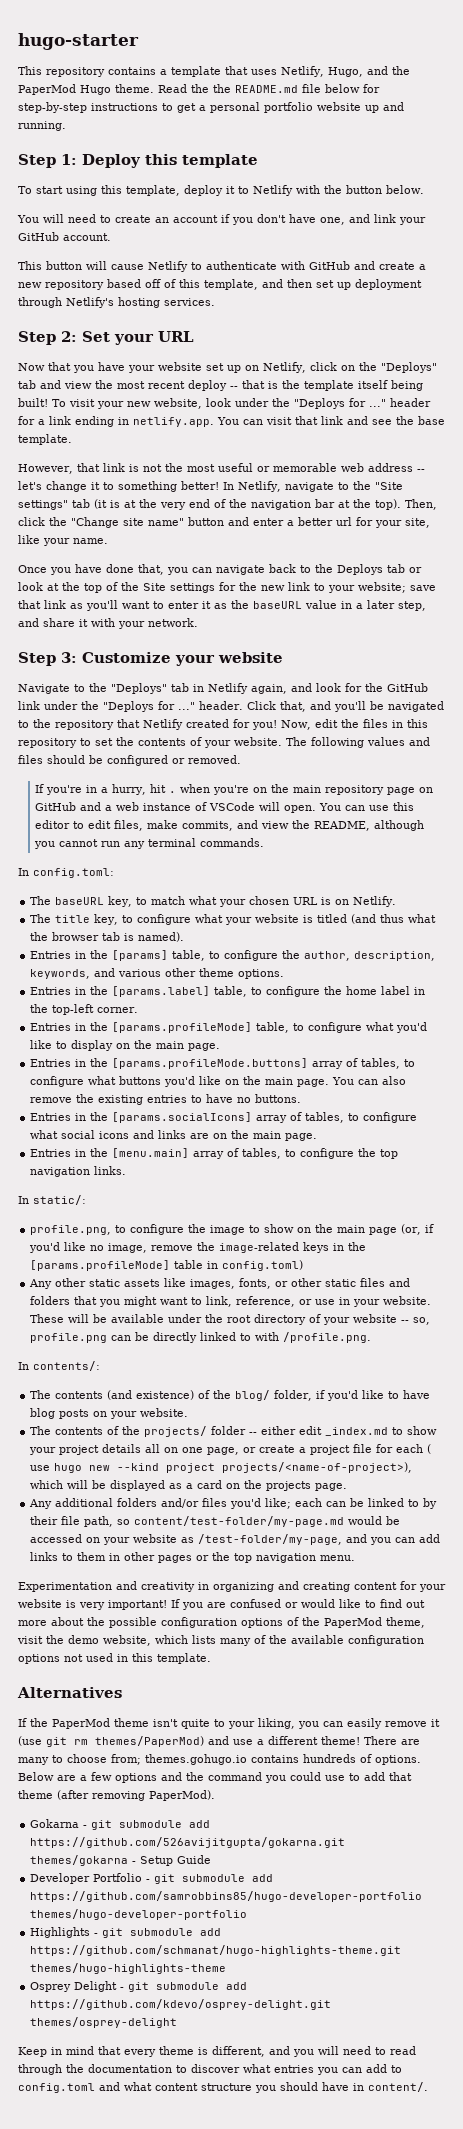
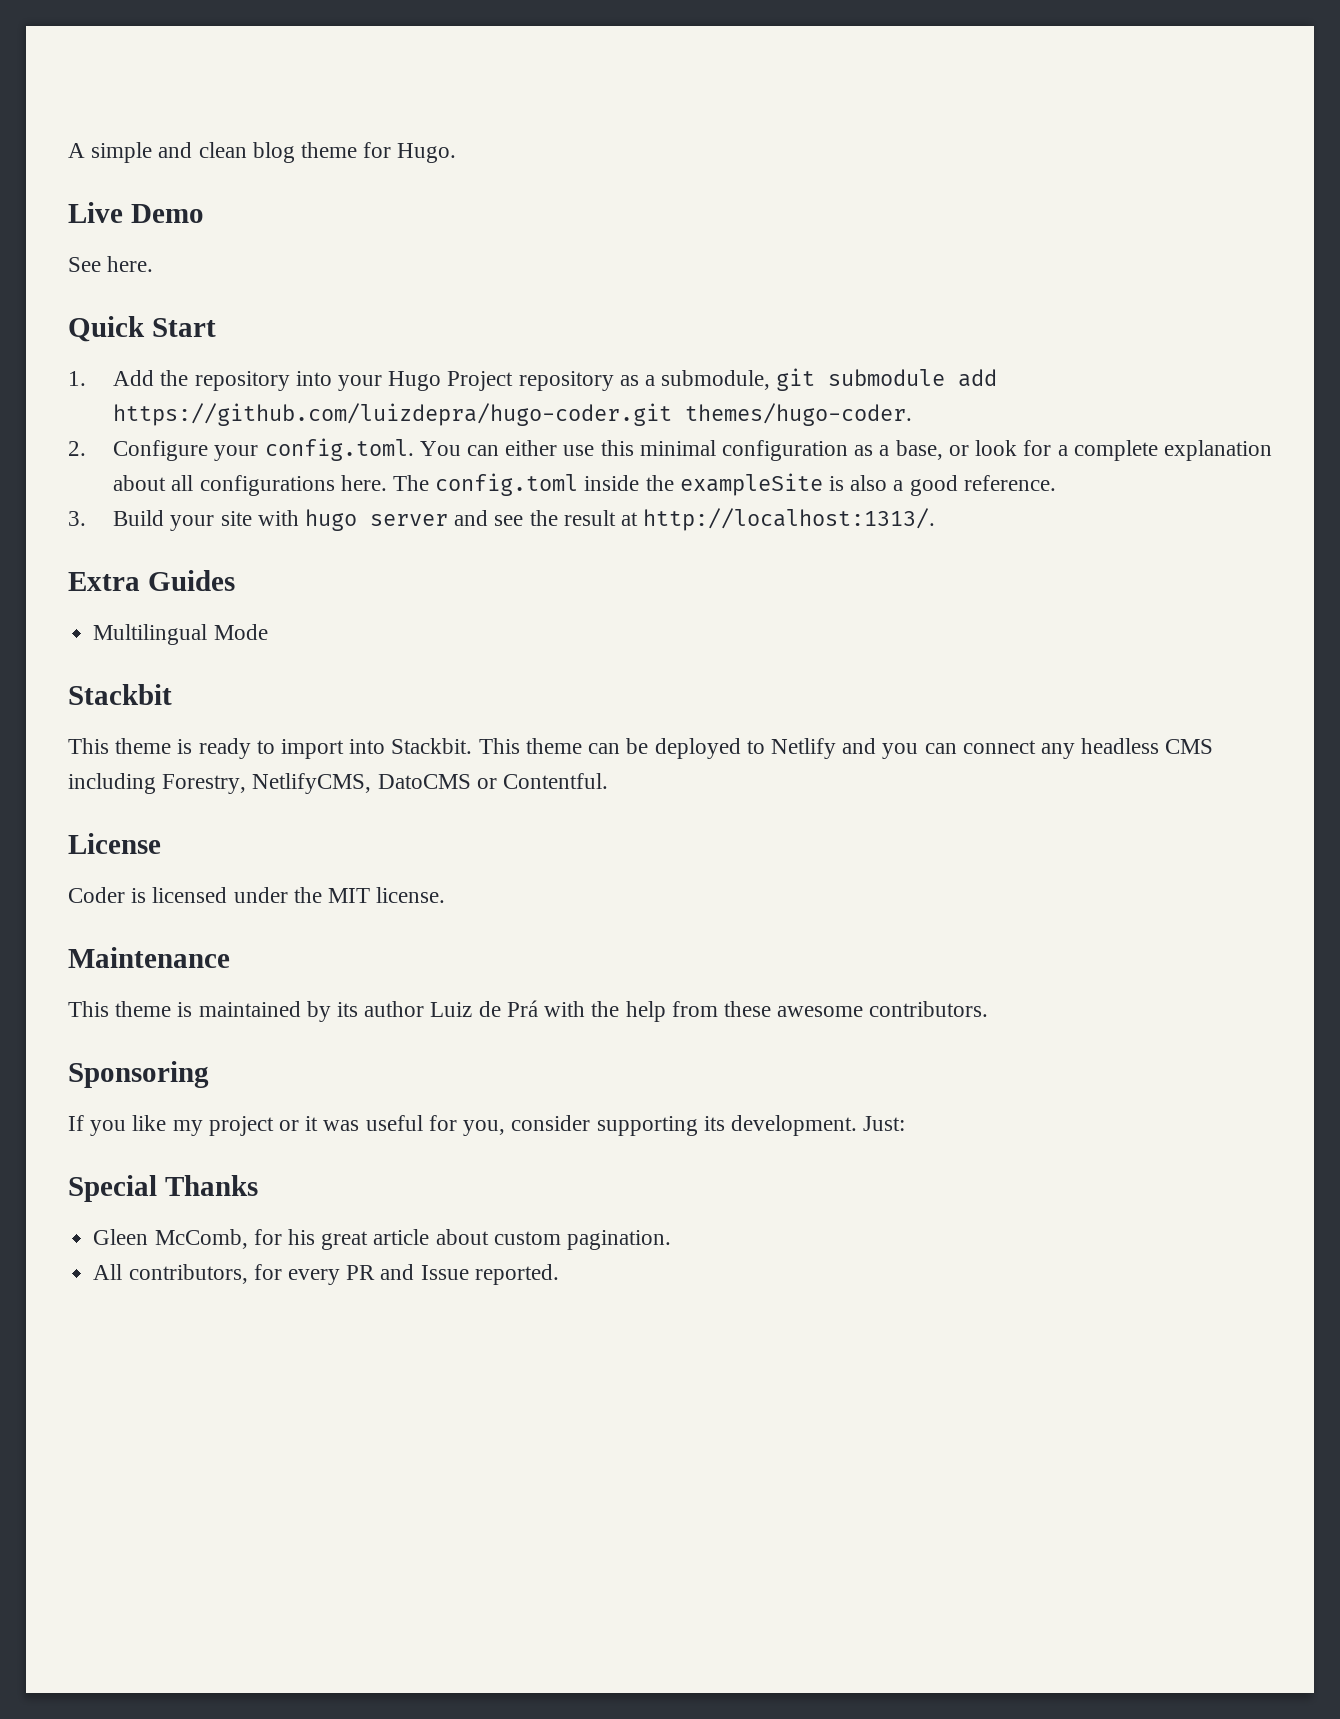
- hugo-starter
- This repository contains a template that uses Netlify, Hugo, and the PaperMod Hugo theme. Read the the README.md file below for step-by-step instructions to get a personal portfolio website up and running.
- Step 1: Deploy this template
- To start using this template, deploy it to Netlify with the button below.
- You will need to create an account if you don't have one, and link your GitHub account.
- This button will cause Netlify to authenticate with GitHub and create a new repository based off of this template, and then set up deployment through Netlify's hosting services.
- Step 2: Set your URL
- Now that you have your website set up on Netlify, click on the "Deploys" tab and view the most recent deploy -- that is the template itself being built! To visit your new website, look under the "Deploys for ..." header for a link ending in netlify.app. You can visit that link and see the base template.
- However, that link is not the most useful or memorable web address -- let's change it to something better! In Netlify, navigate to the "Site settings" tab (it is at the very end of the navigation bar at the top). Then, click the "Change site name" button and enter a better url for your site, like your name.
- Once you have done that, you can navigate back to the Deploys tab or look at the top of the Site settings for the new link to your website; save that link as you'll want to enter it as the baseURL value in a later step, and share it with your network.
- Step 3: Customize your website
- Navigate to the "Deploys" tab in Netlify again, and look for the GitHub link under the "Deploys for ..." header. Click that, and you'll be navigated to the repository that Netlify created for you! Now, edit the files in this repository to set the contents of your website. The following values and files should be configured or removed.
- If you're in a hurry, hit . when you're on the main repository page on GitHub and a web instance of VSCode will open. You can use this editor to edit files, make commits, and view the README, although you cannot run any terminal commands.
- In config.toml:
- The baseURL key, to match what your chosen URL is on Netlify.
- The title key, to configure what your website is titled (and thus what the browser tab is named).
- Entries in the [params] table, to configure the author, description, keywords, and various other theme options.
- Entries in the [params.label] table, to configure the home label in the top-left corner.
- Entries in the [params.profileMode] table, to configure what you'd like to display on the main page.
- Entries in the [params.profileMode.buttons] array of tables, to configure what buttons you'd like on the main page. You can also remove the existing entries to have no buttons.
- Entries in the [params.socialIcons] array of tables, to configure what social icons and links are on the main page.
- Entries in the [menu.main] array of tables, to configure the top navigation links.
- In static/:
- profile.png, to configure the image to show on the main page (or, if you'd like no image, remove the image-related keys in the [params.profileMode] table in config.toml)
- Any other static assets like images, fonts, or other static files and folders that you might want to link, reference, or use in your website. These will be available under the root directory of your website -- so, profile.png can be directly linked to with /profile.png.
- In contents/:
- The contents (and existence) of the blog/ folder, if you'd like to have blog posts on your website.
- The contents of the projects/ folder -- either edit _index.md to show your project details all on one page, or create a project file for each ( use hugo new --kind project projects/<name-of-project>), which will be displayed as a card on the projects page.
- Any additional folders and/or files you'd like; each can be linked to by their file path, so content/test-folder/my-page.md would be accessed on your website as /test-folder/my-page, and you can add links to them in other pages or the top navigation menu.
- Experimentation and creativity in organizing and creating content for your website is very important! If you are confused or would like to find out more about the possible configuration options of the PaperMod theme, visit the demo website, which lists many of the available configuration options not used in this template.
- Alternatives
- If the PaperMod theme isn't quite to your liking, you can easily remove it (use git rm themes/PaperMod) and use a different theme! There are many to choose from; themes.gohugo.io contains hundreds of options. Below are a few options and the command you could use to add that theme (after removing PaperMod).
- Gokarna - git submodule add https://github.com/526avijitgupta/gokarna.git themes/gokarna - Setup Guide
- Developer Portfolio - git submodule add https://github.com/samrobbins85/hugo-developer-portfolio themes/hugo-developer-portfolio
- Highlights - git submodule add https://github.com/schmanat/hugo-highlights-theme.git themes/hugo-highlights-theme
- Osprey Delight - git submodule add https://github.com/kdevo/osprey-delight.git themes/osprey-delight
- Keep in mind that every theme is different, and you will need to read through the documentation to discover what entries you can add to config.toml and what content structure you should have in content/.
+ A simple and clean blog theme for Hugo.
+ Live Demo
+ See here.
+ Quick Start
+ 1. Add the repository into your Hugo Project repository as a submodule, git submodule add https://github.com/luizdepra/hugo-coder.git themes/hugo-coder.
+ 2. Configure your config.toml. You can either use this minimal configuration as a base, or look for a complete explanation about all configurations here. The config.toml inside the exampleSite is also a good reference.
+ 3. Build your site with hugo server and see the result at http://localhost:1313/.
+ Extra Guides
+ Multilingual Mode
+ Stackbit
+ This theme is ready to import into Stackbit. This theme can be deployed to Netlify and you can connect any headless CMS including Forestry, NetlifyCMS, DatoCMS or Contentful.
+ License
+ Coder is licensed under the MIT license.
+ Maintenance
+ This theme is maintained by its author Luiz de Prá with the help from these awesome contributors.
+ Sponsoring
+ If you like my project or it was useful for you, consider supporting its development. Just:
+ Special Thanks
+ Gleen McComb, for his great article about custom pagination.
+ All contributors, for every PR and Issue reported.

